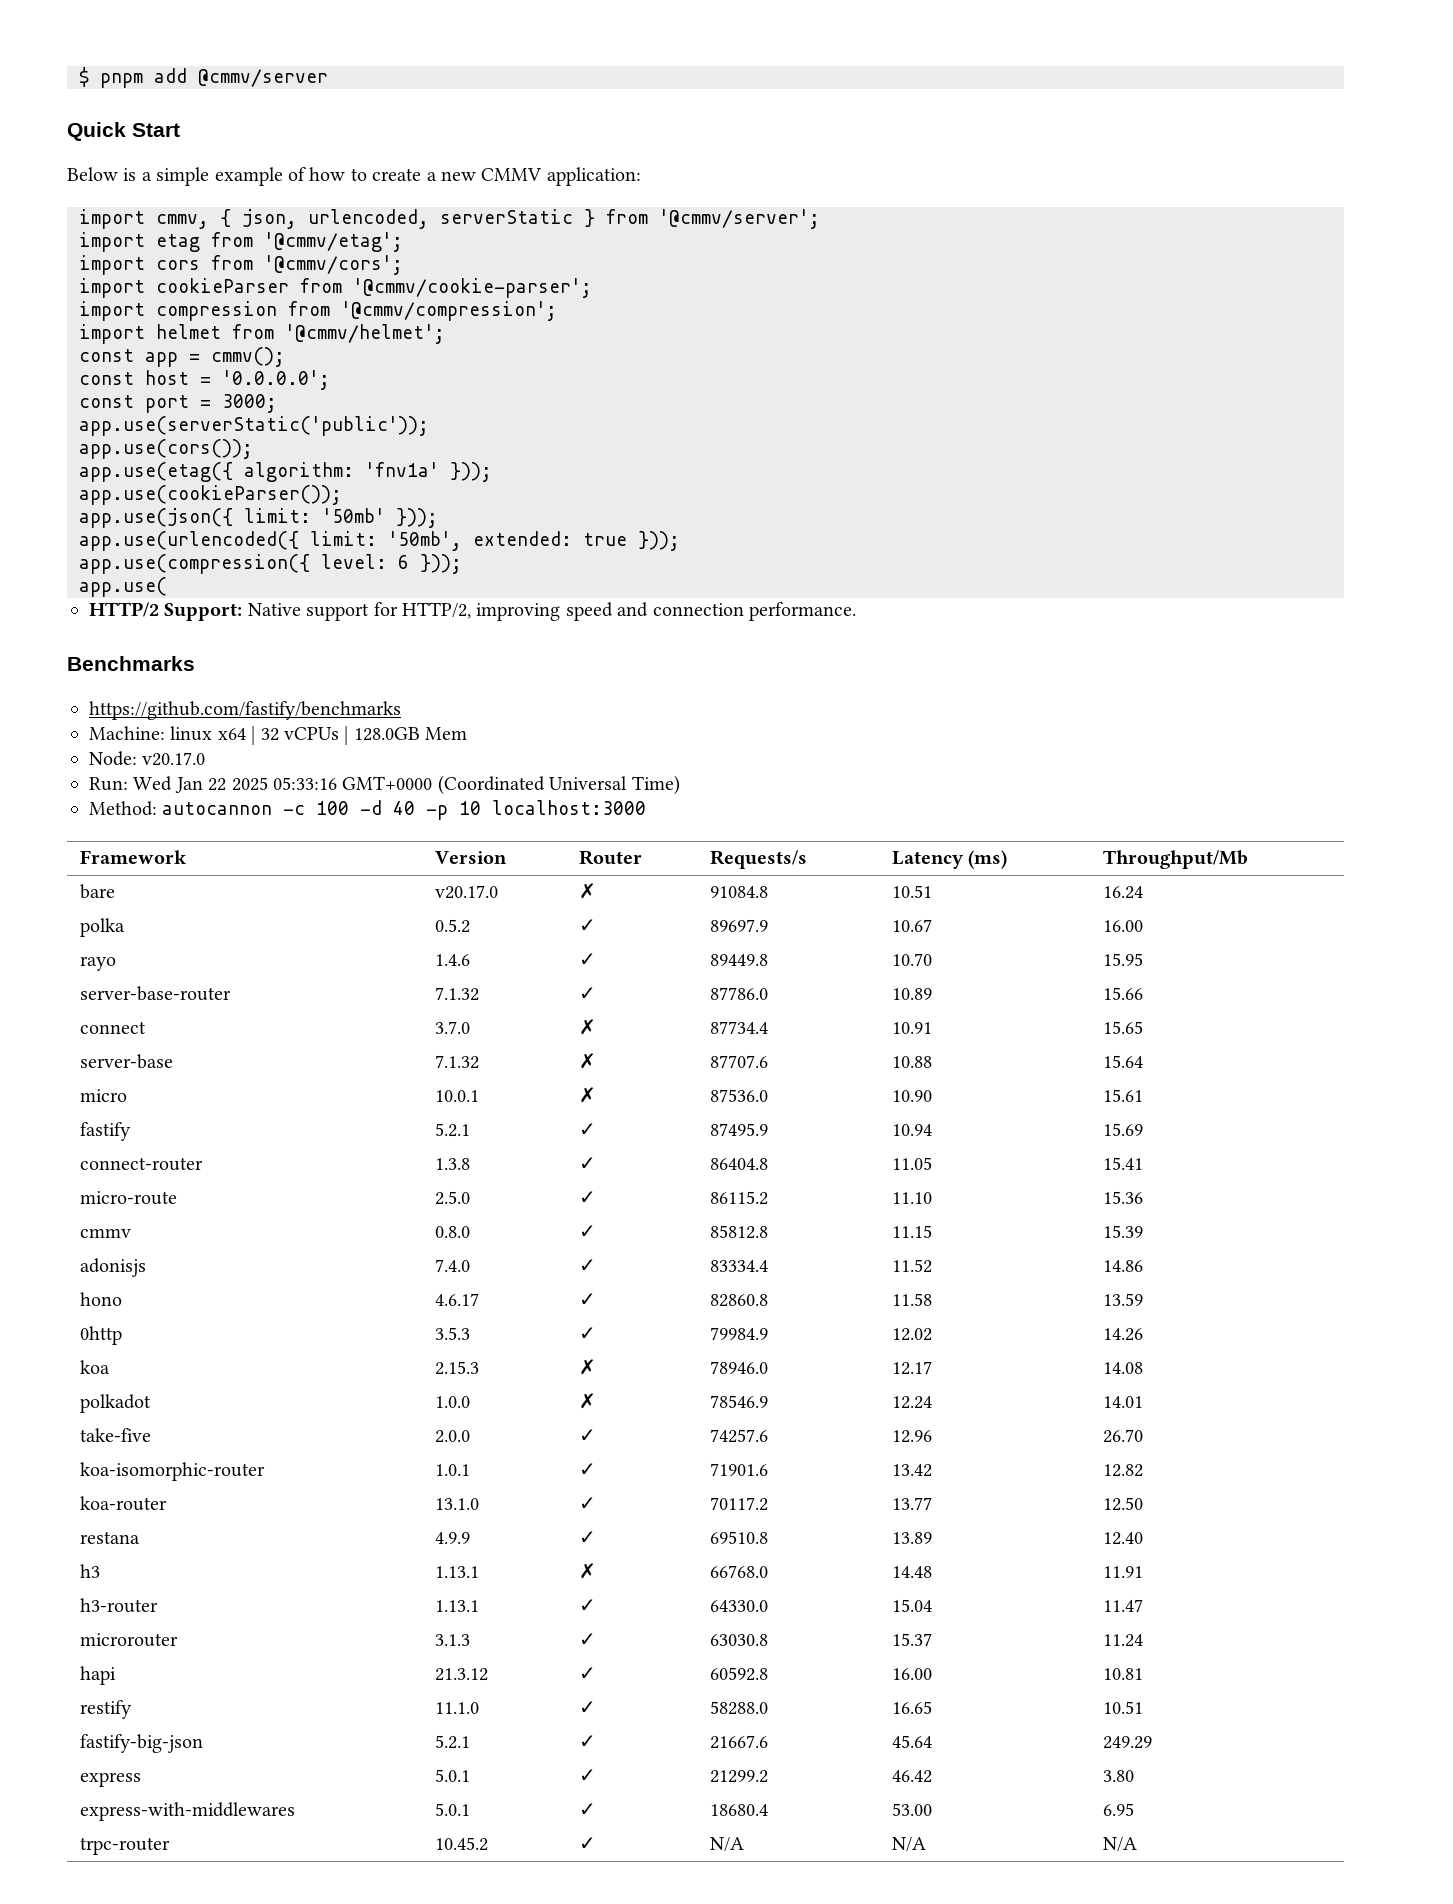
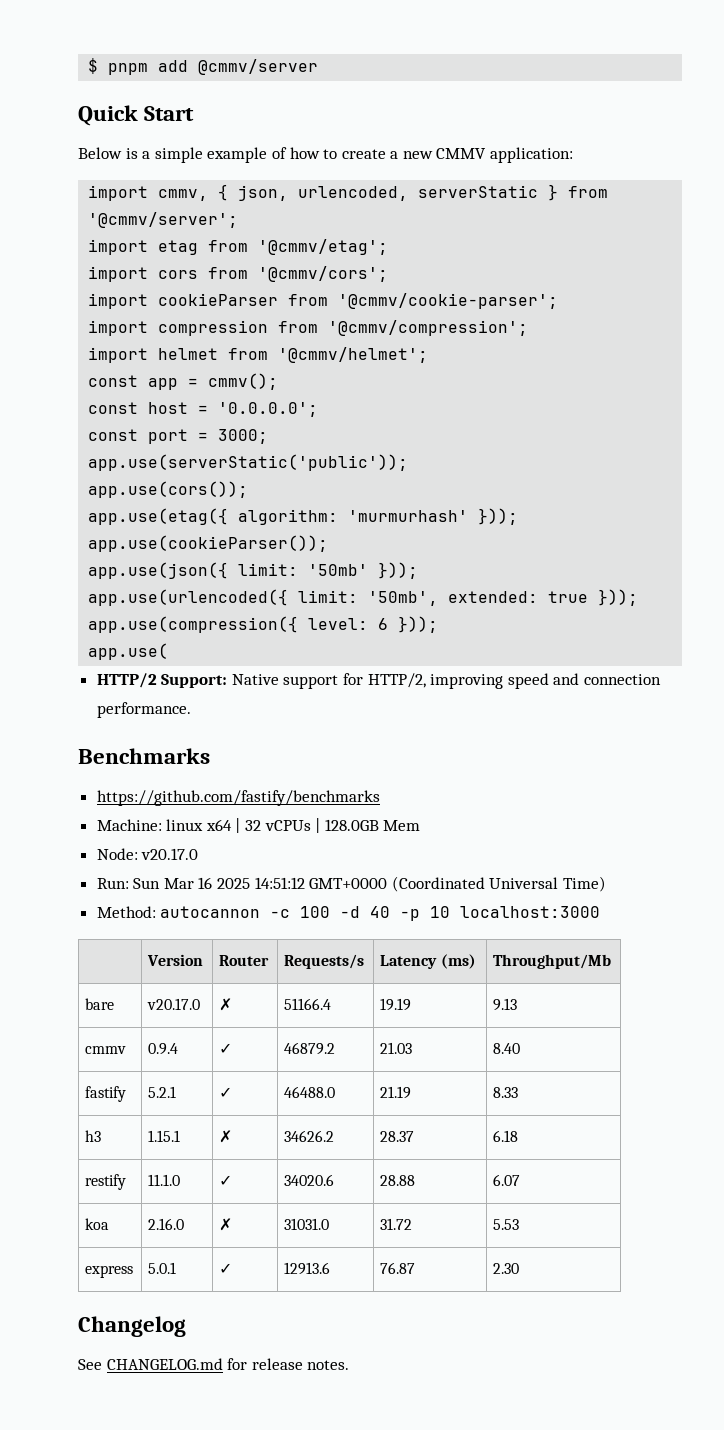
- app.use(etag({ algorithm: 'fnv1a' }));
+ app.use(etag({ algorithm: 'murmurhash' }));
- Run: Wed Jan 22 2025 05:33:16 GMT+0000 (Coordinated Universal Time)
+ Run: Sun Mar 16 2025 14:51:12 GMT+0000 (Coordinated Universal Time)
- Framework | Version | Router | Requests/s | Latency (ms) | Throughput/Mb
+ | Version | Router | Requests/s | Latency (ms) | Throughput/Mb
- bare | v20.17.0 | ✗ | 91084.8 | 10.51 | 16.24
- polka | 0.5.2 | ✓ | 89697.9 | 10.67 | 16.00
- rayo | 1.4.6 | ✓ | 89449.8 | 10.70 | 15.95
- server-base-router | 7.1.32 | ✓ | 87786.0 | 10.89 | 15.66
- connect | 3.7.0 | ✗ | 87734.4 | 10.91 | 15.65
- server-base | 7.1.32 | ✗ | 87707.6 | 10.88 | 15.64
- micro | 10.0.1 | ✗ | 87536.0 | 10.90 | 15.61
- fastify | 5.2.1 | ✓ | 87495.9 | 10.94 | 15.69
- connect-router | 1.3.8 | ✓ | 86404.8 | 11.05 | 15.41
- micro-route | 2.5.0 | ✓ | 86115.2 | 11.10 | 15.36
- cmmv | 0.8.0 | ✓ | 85812.8 | 11.15 | 15.39
- adonisjs | 7.4.0 | ✓ | 83334.4 | 11.52 | 14.86
- hono | 4.6.17 | ✓ | 82860.8 | 11.58 | 13.59
- 0http | 3.5.3 | ✓ | 79984.9 | 12.02 | 14.26
- koa | 2.15.3 | ✗ | 78946.0 | 12.17 | 14.08
- polkadot | 1.0.0 | ✗ | 78546.9 | 12.24 | 14.01
- take-five | 2.0.0 | ✓ | 74257.6 | 12.96 | 26.70
- koa-isomorphic-router | 1.0.1 | ✓ | 71901.6 | 13.42 | 12.82
- koa-router | 13.1.0 | ✓ | 70117.2 | 13.77 | 12.50
- restana | 4.9.9 | ✓ | 69510.8 | 13.89 | 12.40
- h3 | 1.13.1 | ✗ | 66768.0 | 14.48 | 11.91
- h3-router | 1.13.1 | ✓ | 64330.0 | 15.04 | 11.47
- microrouter | 3.1.3 | ✓ | 63030.8 | 15.37 | 11.24
- hapi | 21.3.12 | ✓ | 60592.8 | 16.00 | 10.81
- restify | 11.1.0 | ✓ | 58288.0 | 16.65 | 10.51
- fastify-big-json | 5.2.1 | ✓ | 21667.6 | 45.64 | 249.29
- express | 5.0.1 | ✓ | 21299.2 | 46.42 | 3.80
- express-with-middlewares | 5.0.1 | ✓ | 18680.4 | 53.00 | 6.95
- trpc-router | 10.45.2 | ✓ | N/A | N/A | N/A
+ bare | v20.17.0 | ✗ | 51166.4 | 19.19 | 9.13
+ cmmv | 0.9.4 | ✓ | 46879.2 | 21.03 | 8.40
+ fastify | 5.2.1 | ✓ | 46488.0 | 21.19 | 8.33
+ h3 | 1.15.1 | ✗ | 34626.2 | 28.37 | 6.18
+ restify | 11.1.0 | ✓ | 34020.6 | 28.88 | 6.07
+ koa | 2.16.0 | ✗ | 31031.0 | 31.72 | 5.53
+ express | 5.0.1 | ✓ | 12913.6 | 76.87 | 2.30
+ Changelog
+ See CHANGELOG.md for release notes.

